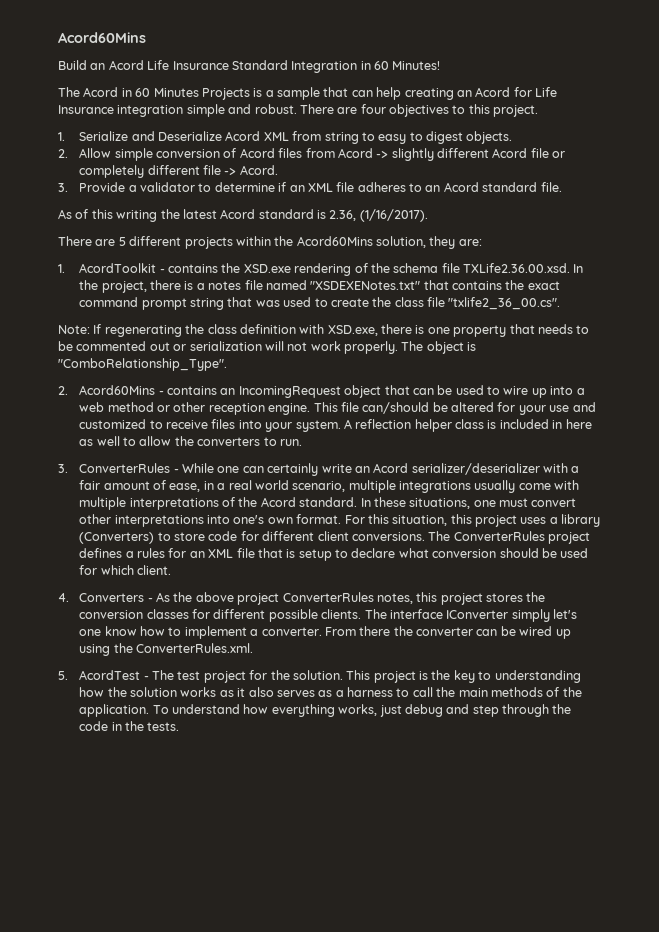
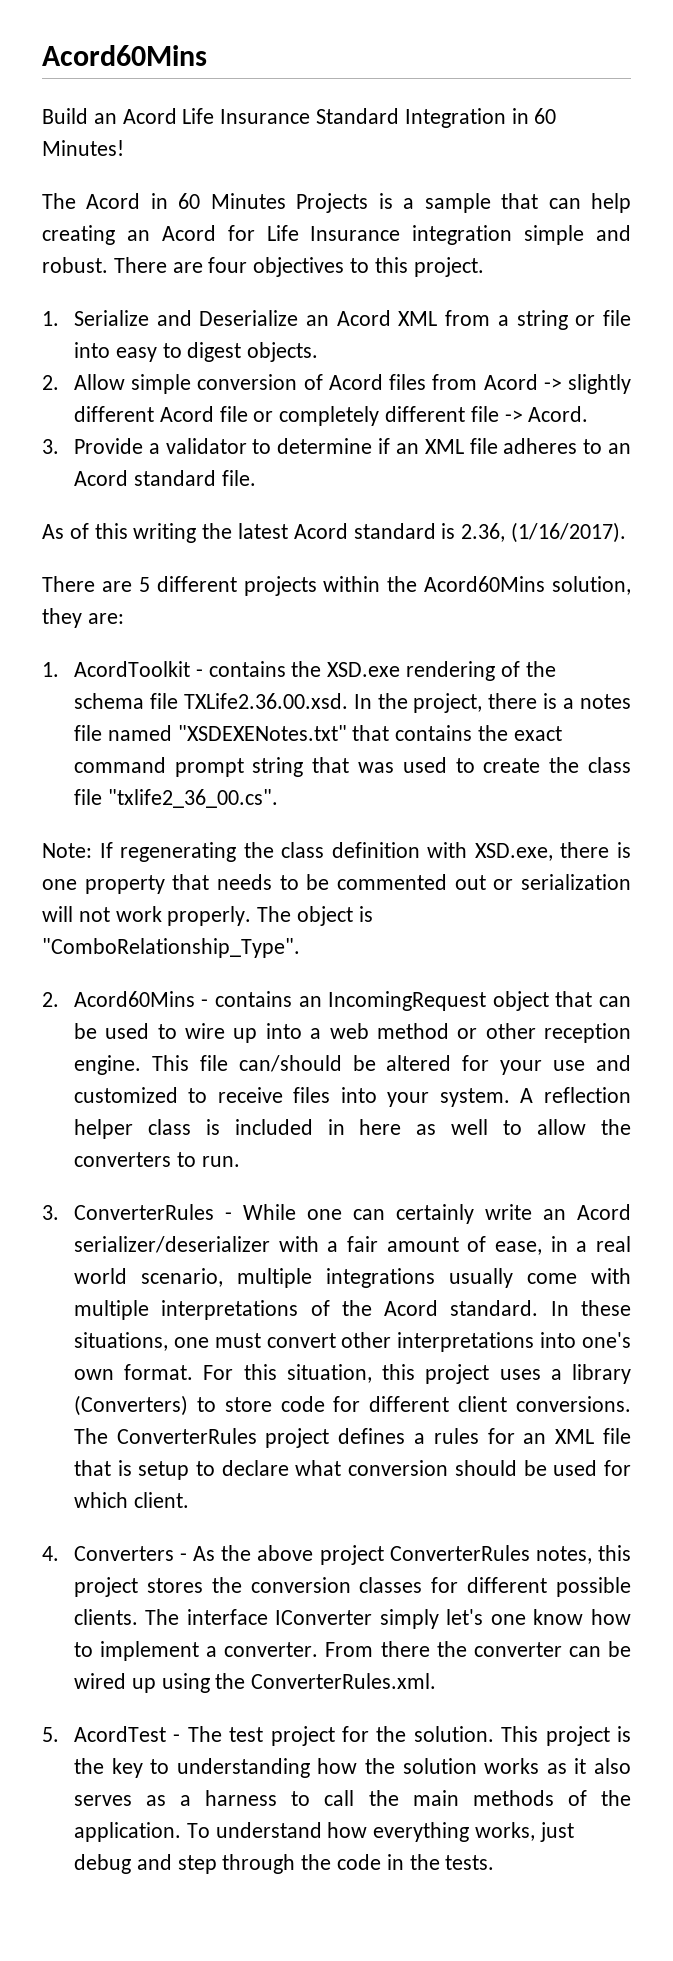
- 1. Serialize and Deserialize Acord XML from string to easy to digest objects.
+ 1. Serialize and Deserialize an Acord XML from a string or file into easy to digest objects.

